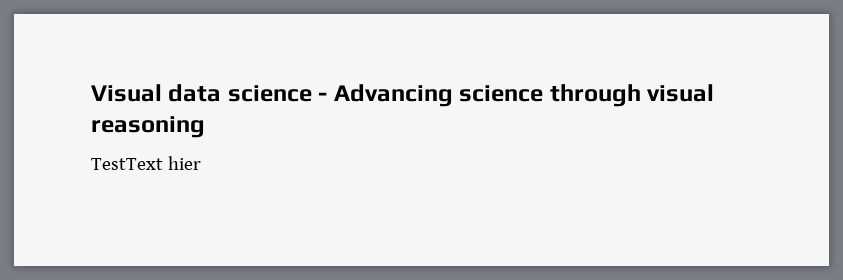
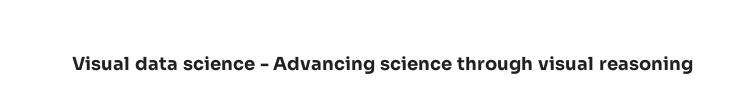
- TestText hier

